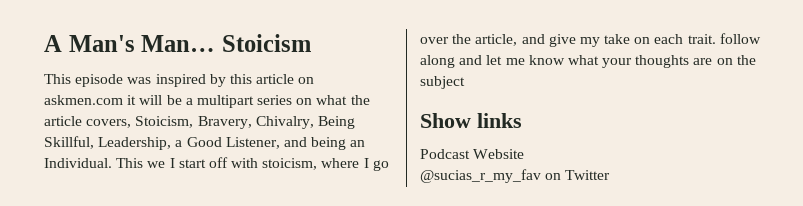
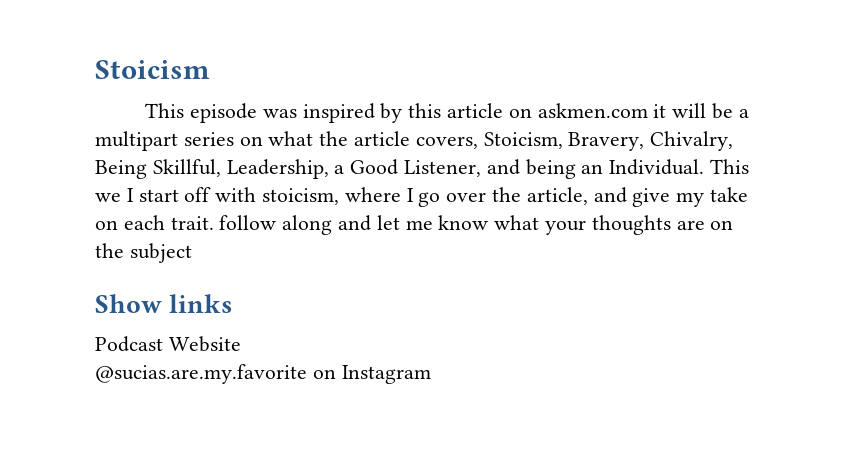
- A Man's Man…
- @sucias_r_my_fav on Twitter
+ @sucias.are.my.favorite on Instagram

